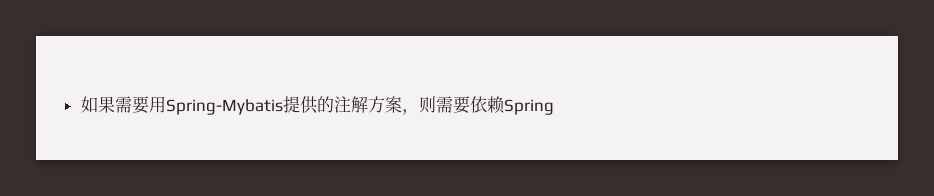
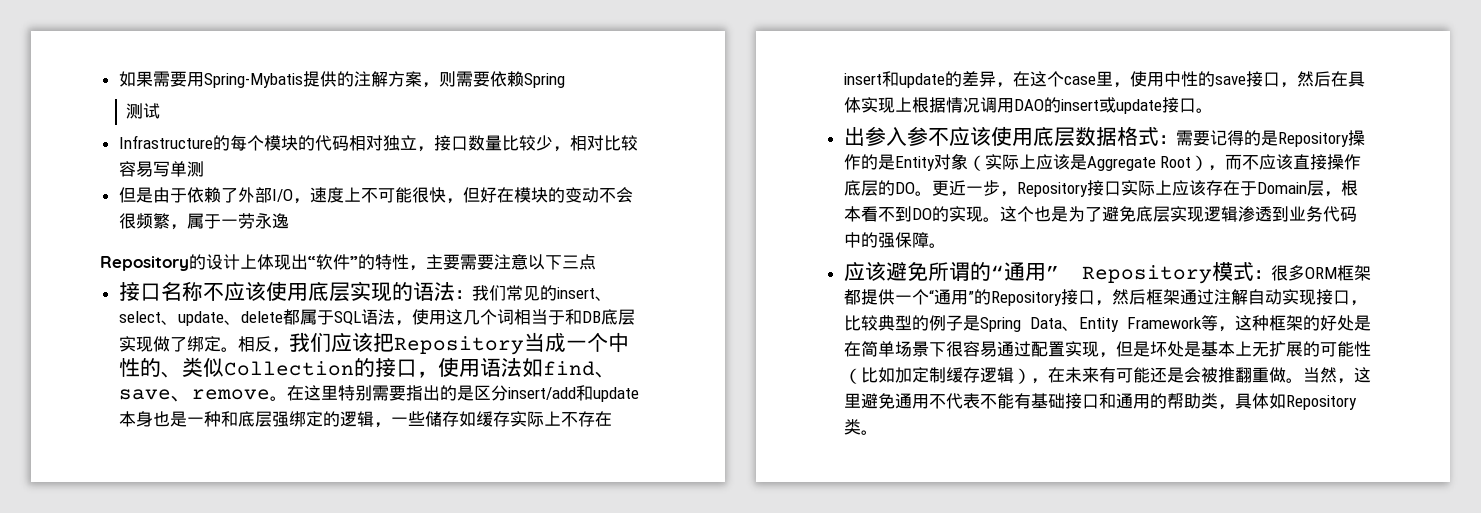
+ 测试
+ Infrastructure的每个模块的代码相对独立，接口数量比较少，相对比较容易写单测
+ 但是由于依赖了外部I/O，速度上不可能很快，但好在模块的变动不会很频繁，属于一劳永逸
+ Repository的设计上体现出“软件”的特性，主要需要注意以下三点
+ 接口名称不应该使用底层实现的语法：我们常见的insert、select、update、delete都属于SQL语法，使用这几个词相当于和DB底层实现做了绑定。相反，我们应该把Repository当成一个中性的、类似Collection的接口，使用语法如find、save、remove。在这里特别需要指出的是区分insert/add和update本身也是一种和底层强绑定的逻辑，一些储存如缓存实际上不存在insert和update的差异，在这个case里，使用中性的save接口，然后在具体实现上根据情况调用DAO的insert或update接口。
+ 出参入参不应该使用底层数据格式：需要记得的是Repository操作的是Entity对象（实际上应该是Aggregate Root），而不应该直接操作底层的DO。更近一步，Repository接口实际上应该存在于Domain层，根本看不到DO的实现。这个也是为了避免底层实现逻辑渗透到业务代码中的强保障。
+ 应该避免所谓的“通用” Repository模式：很多ORM框架都提供一个“通用”的Repository接口，然后框架通过注解自动实现接口，比较典型的例子是Spring Data、Entity Framework等，这种框架的好处是在简单场景下很容易通过配置实现，但是坏处是基本上无扩展的可能性（比如加定制缓存逻辑），在未来有可能还是会被推翻重做。当然，这里避免通用不代表不能有基础接口和通用的帮助类，具体如Repository类。

